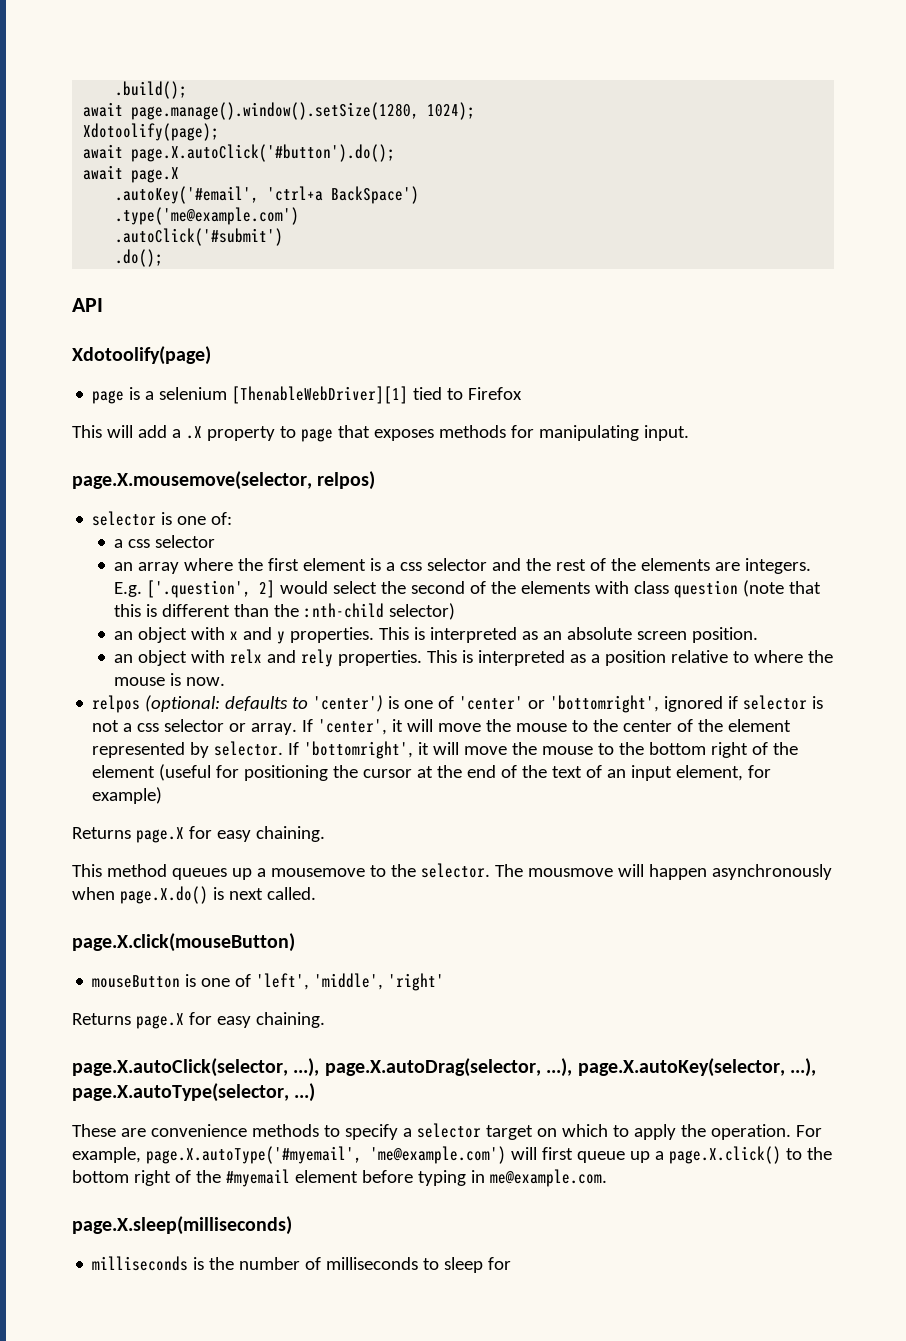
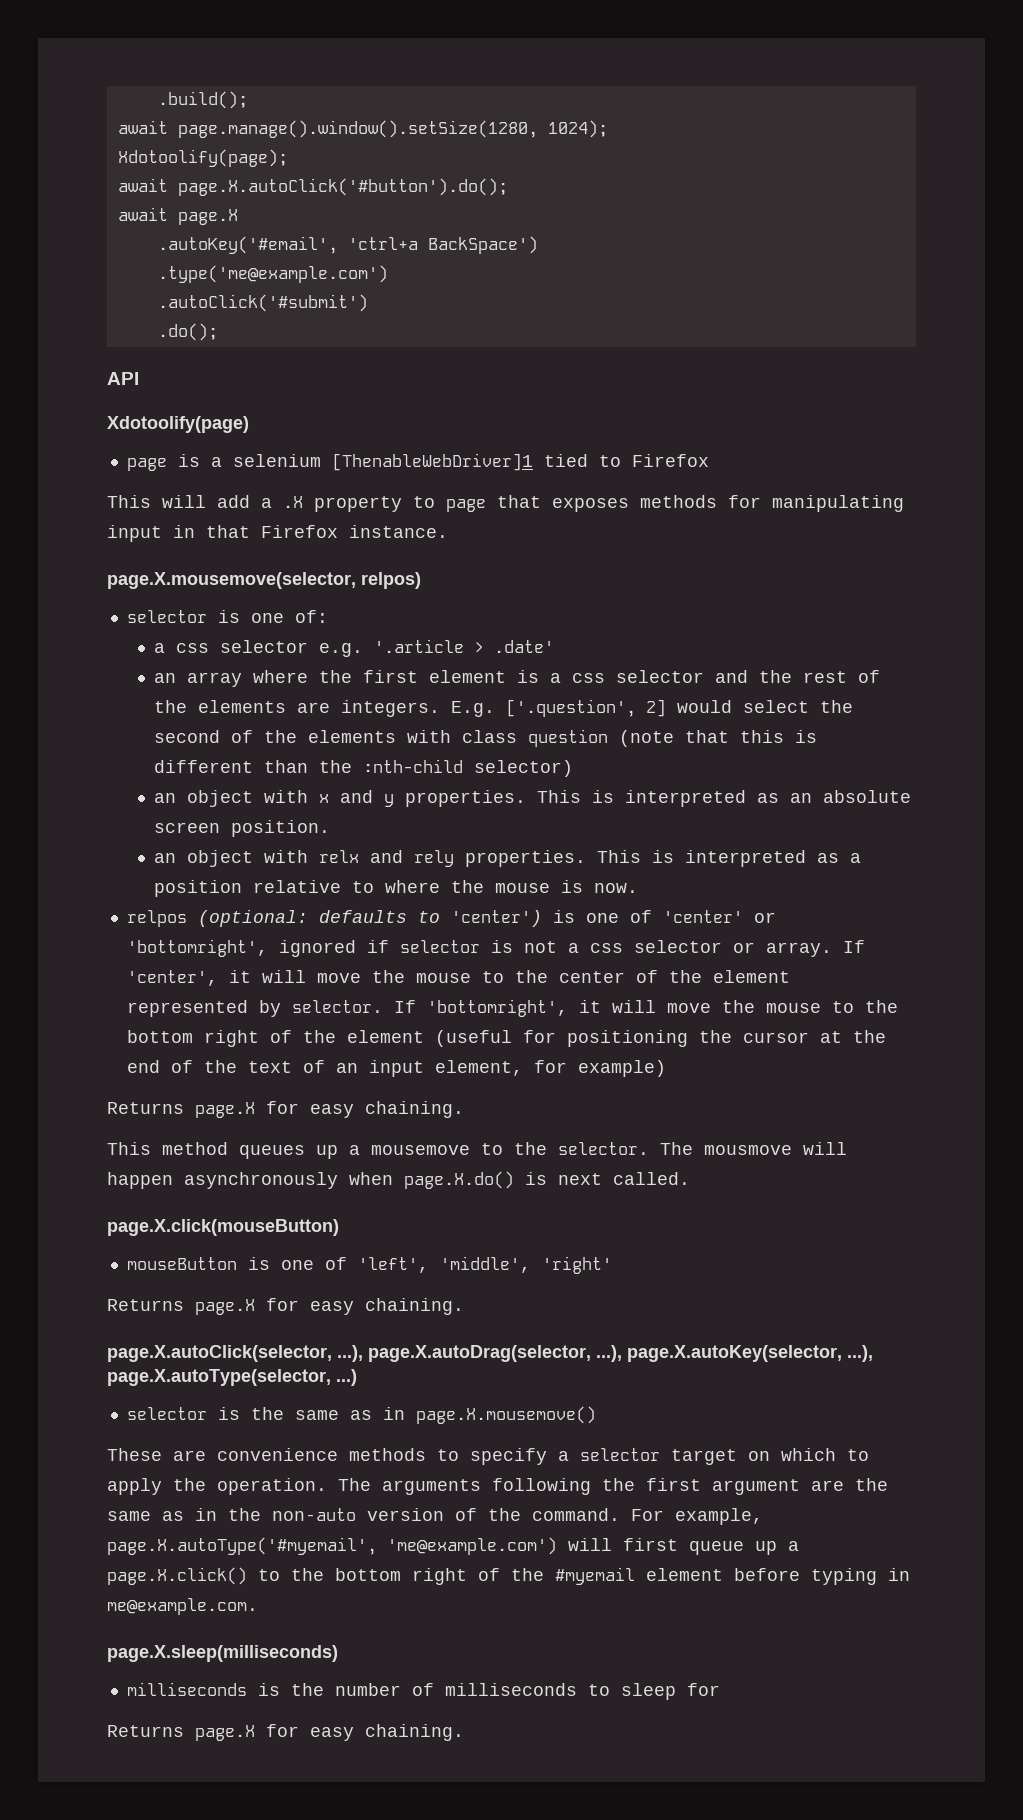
- page is a selenium [ThenableWebDriver][1] tied to Firefox
+ page is a selenium [ThenableWebDriver]1 tied to Firefox
- This will add a .X property to page that exposes methods for manipulating input.
+ This will add a .X property to page that exposes methods for manipulating input in that Firefox instance.
  selector is one of:
- a css selector
+ a css selector e.g. '.article > .date'
+ selector is the same as in page.X.mousemove()
+ The arguments following the first argument are the same as in the non-auto version of the command.
  milliseconds is the number of milliseconds to sleep for
+ Returns page.X for easy chaining.

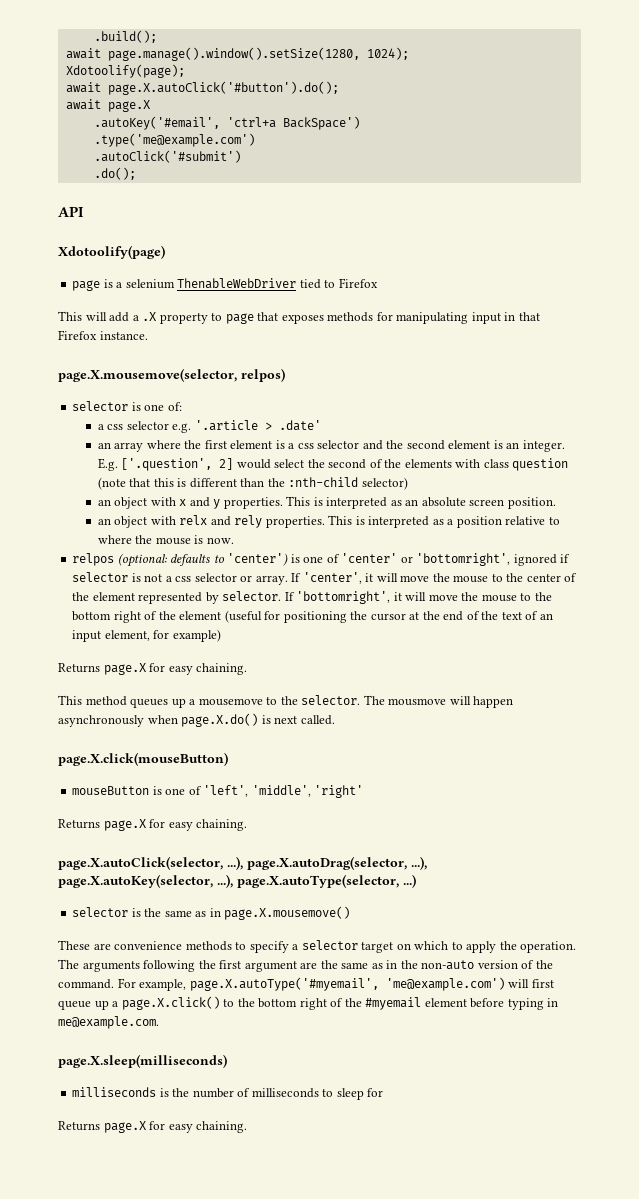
- page is a selenium [ThenableWebDriver]1 tied to Firefox
+ page is a selenium ThenableWebDriver tied to Firefox
- an array where the first element is a css selector and the rest of the elements are integers.
+ an array where the first element is a css selector and the second element is an integer.

